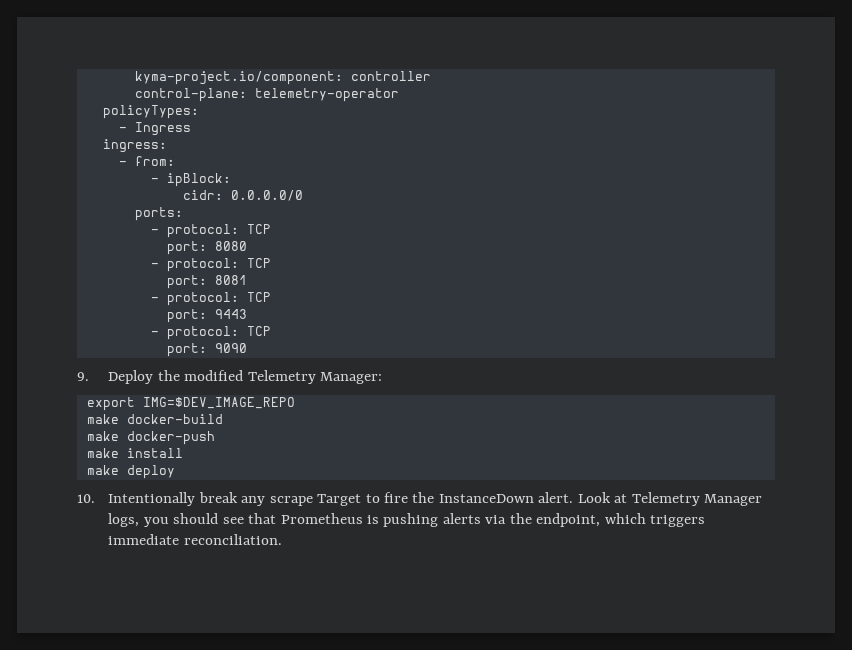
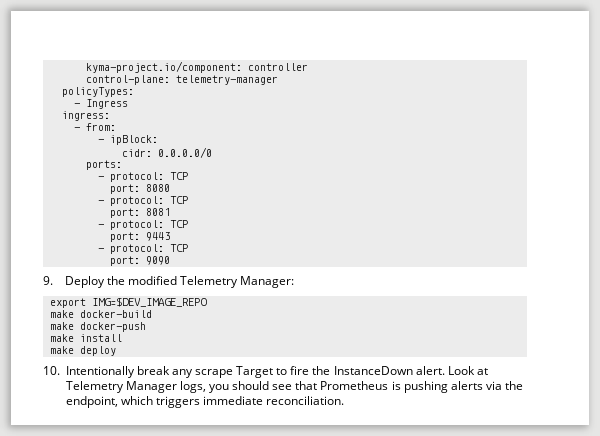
- control-plane: telemetry-operator
+ control-plane: telemetry-manager

